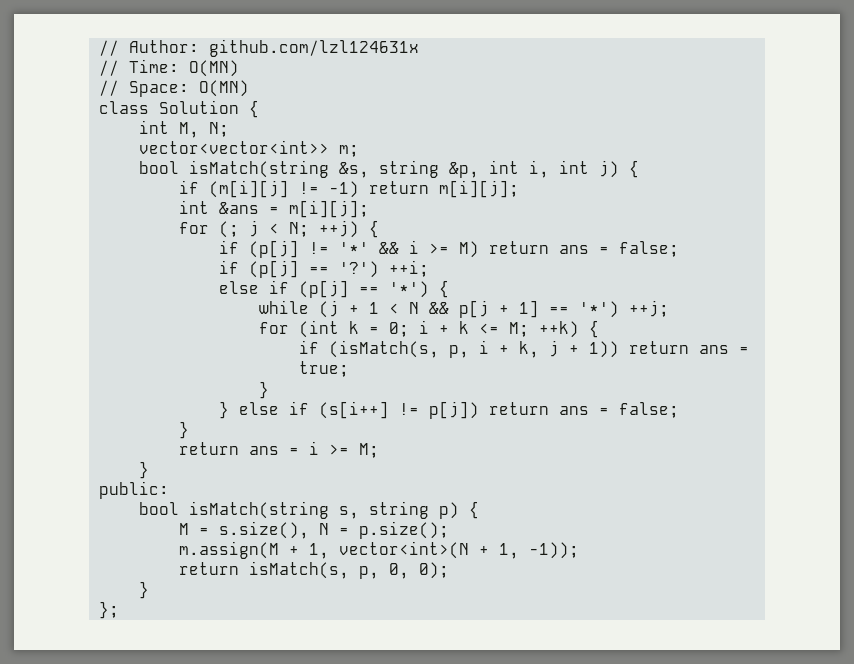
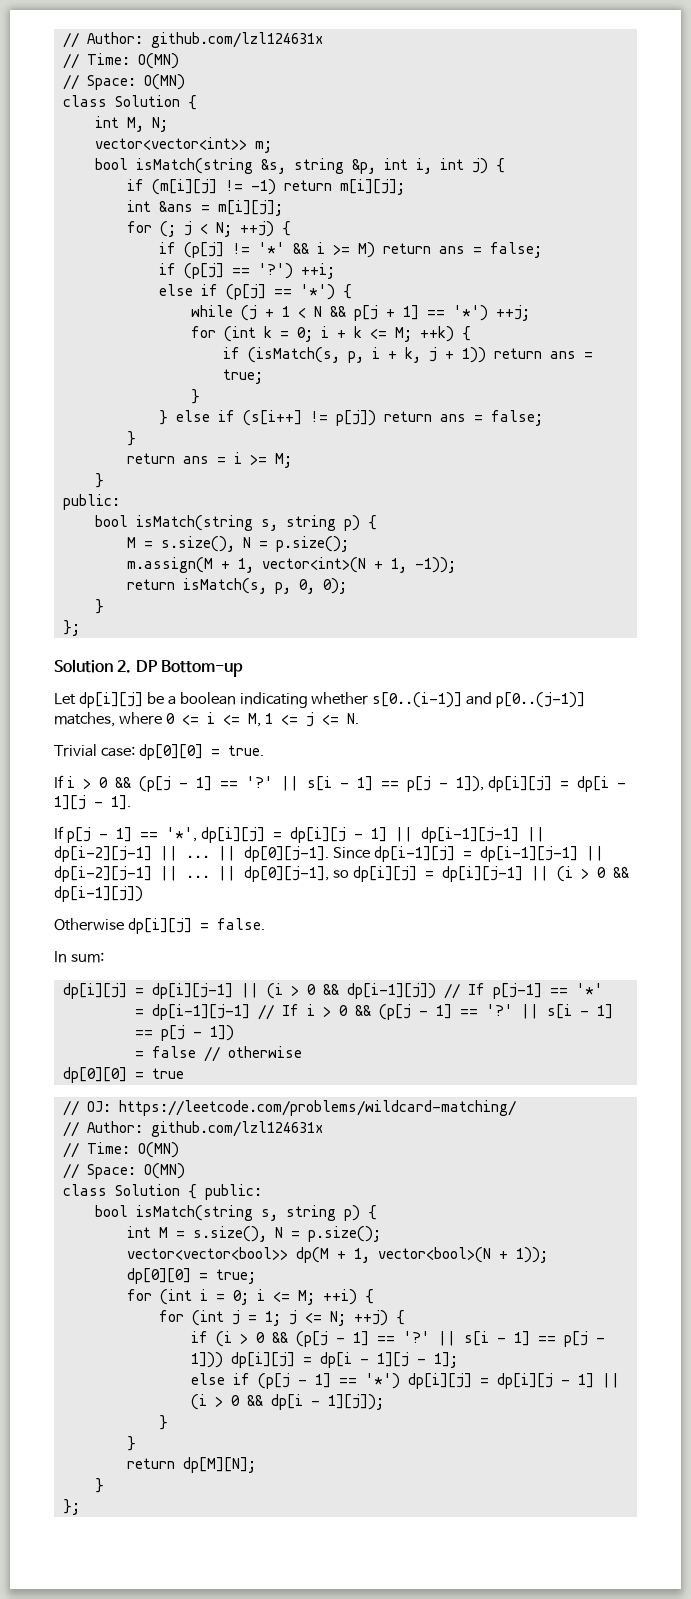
+ Solution 2. DP Bottom-up
+ Let dp[i][j] be a boolean indicating whether s[0..(i-1)] and p[0..(j-1)] matches, where 0 <= i <= M, 1 <= j <= N.
+ Trivial case: dp[0][0] = true.
+ If i > 0 && (p[j - 1] == '?' || s[i - 1] == p[j - 1]), dp[i][j] = dp[i - 1][j - 1].
+ If p[j - 1] == '*', dp[i][j] = dp[i][j - 1] || dp[i-1][j-1] || dp[i-2][j-1] || ... || dp[0][j-1]. Since dp[i-1][j] = dp[i-1][j-1] || dp[i-2][j-1] || ... || dp[0][j-1], so dp[i][j] = dp[i][j-1] || (i > 0 && dp[i-1][j])
+ Otherwise dp[i][j] = false.
+ In sum:
+ dp[i][j] = dp[i][j-1] || (i > 0 && dp[i-1][j]) // If p[j-1] == '*'
+ = dp[i-1][j-1] // If i > 0 && (p[j - 1] == '?' || s[i - 1] == p[j - 1])
+ = false // otherwise
+ dp[0][0] = true
+ // OJ: https://leetcode.com/problems/wildcard-matching/
+ // Author: github.com/lzl124631x
+ // Time: O(MN)
+ // Space: O(MN)
+ class Solution { public:
+ bool isMatch(string s, string p) {
+ int M = s.size(), N = p.size();
+ vector<vector<bool>> dp(M + 1, vector<bool>(N + 1));
+ dp[0][0] = true;
+ for (int i = 0; i <= M; ++i) {
+ for (int j = 1; j <= N; ++j) {
+ if (i > 0 && (p[j - 1] == '?' || s[i - 1] == p[j - 1])) dp[i][j] = dp[i - 1][j - 1];
+ else if (p[j - 1] == '*') dp[i][j] = dp[i][j - 1] || (i > 0 && dp[i - 1][j]);
+ }
+ }
+ return dp[M][N];
+ }
+ };

